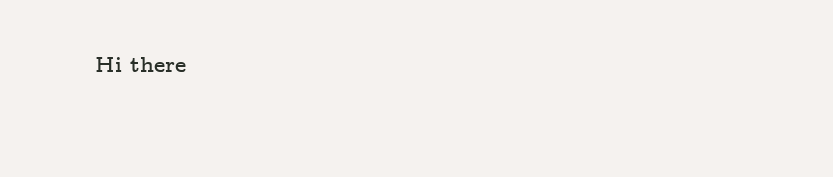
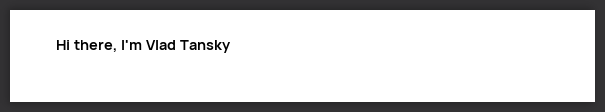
- Hi there
+ Hi there, I'm Vlad Tansky

